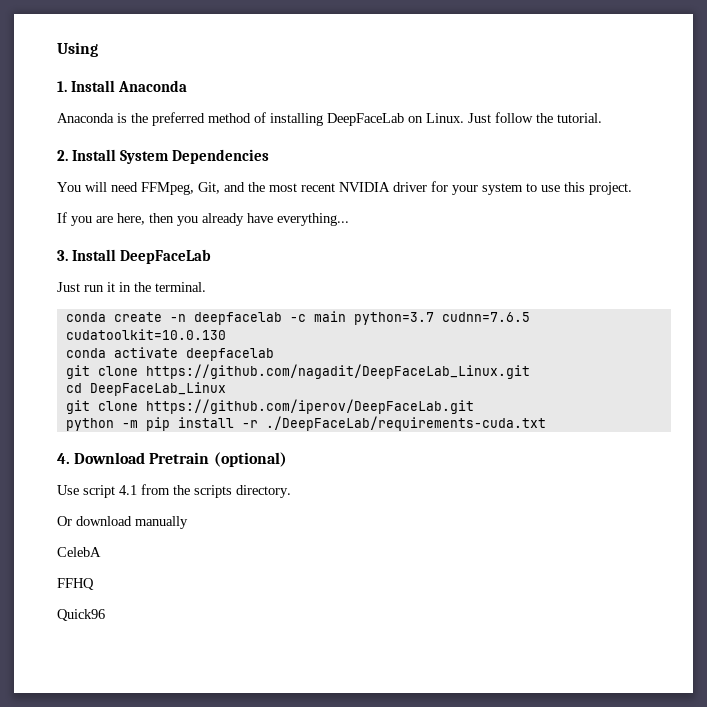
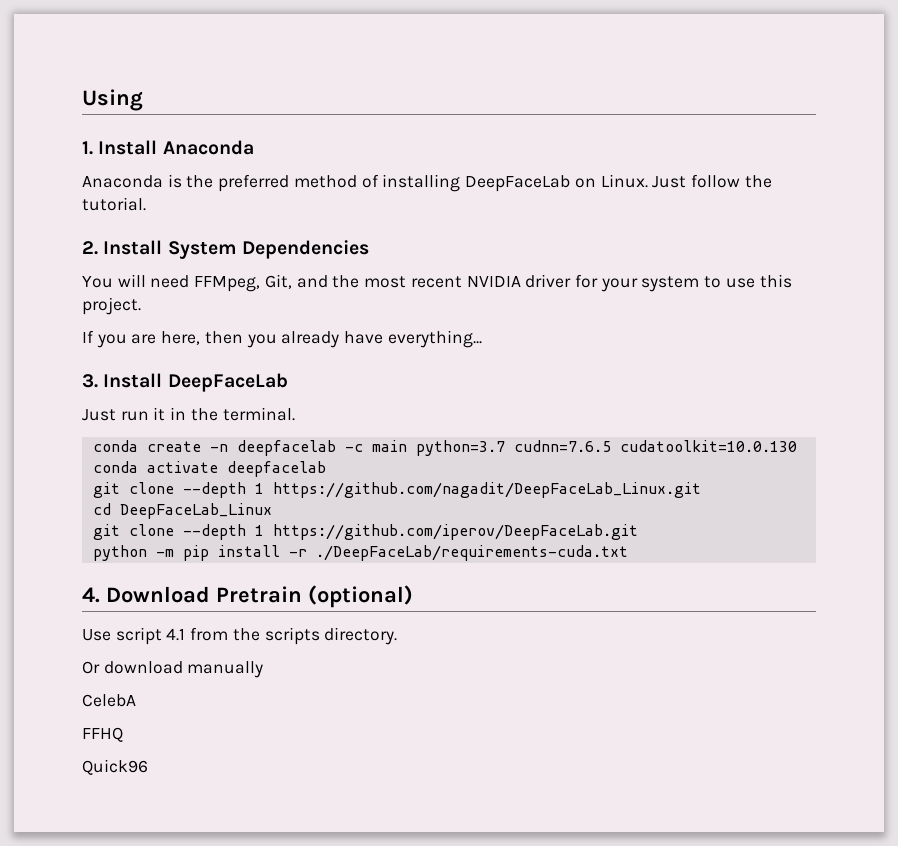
- git clone https://github.com/nagadit/DeepFaceLab_Linux.git
+ git clone --depth 1 https://github.com/nagadit/DeepFaceLab_Linux.git
- git clone https://github.com/iperov/DeepFaceLab.git
+ git clone --depth 1 https://github.com/iperov/DeepFaceLab.git

